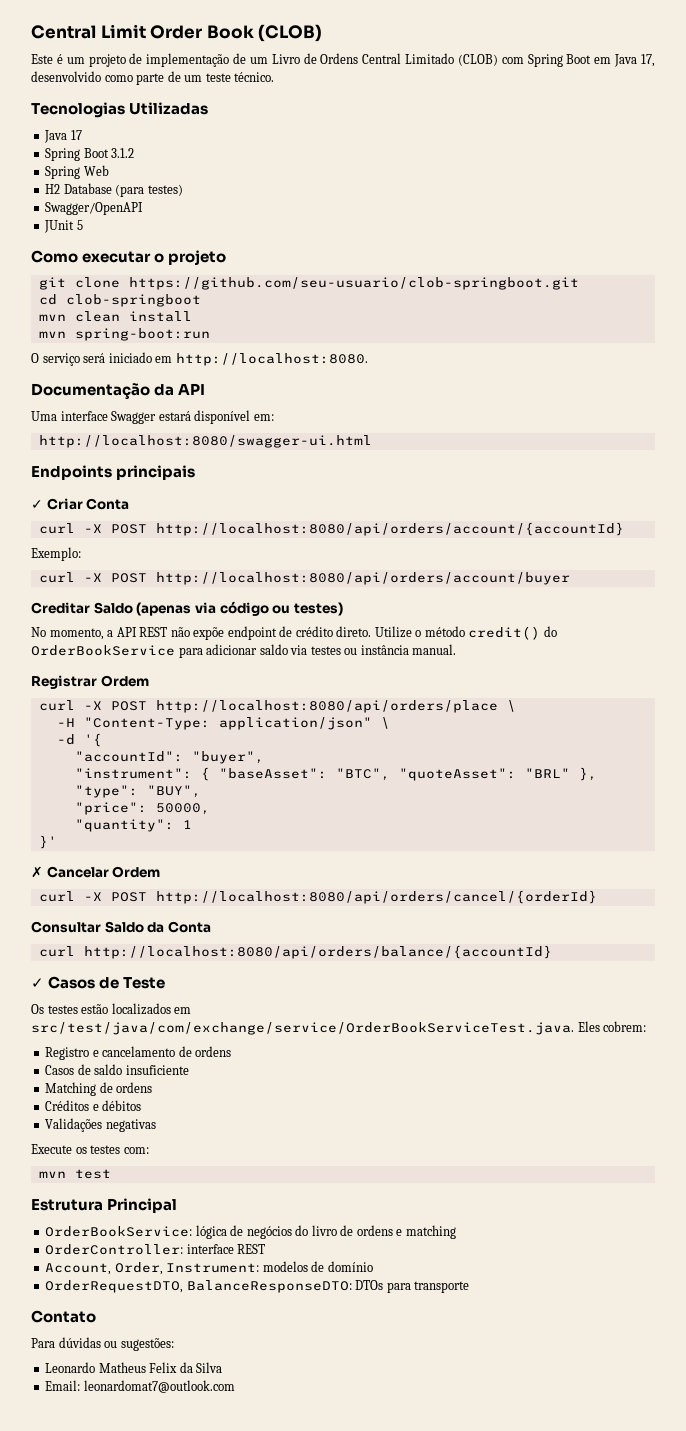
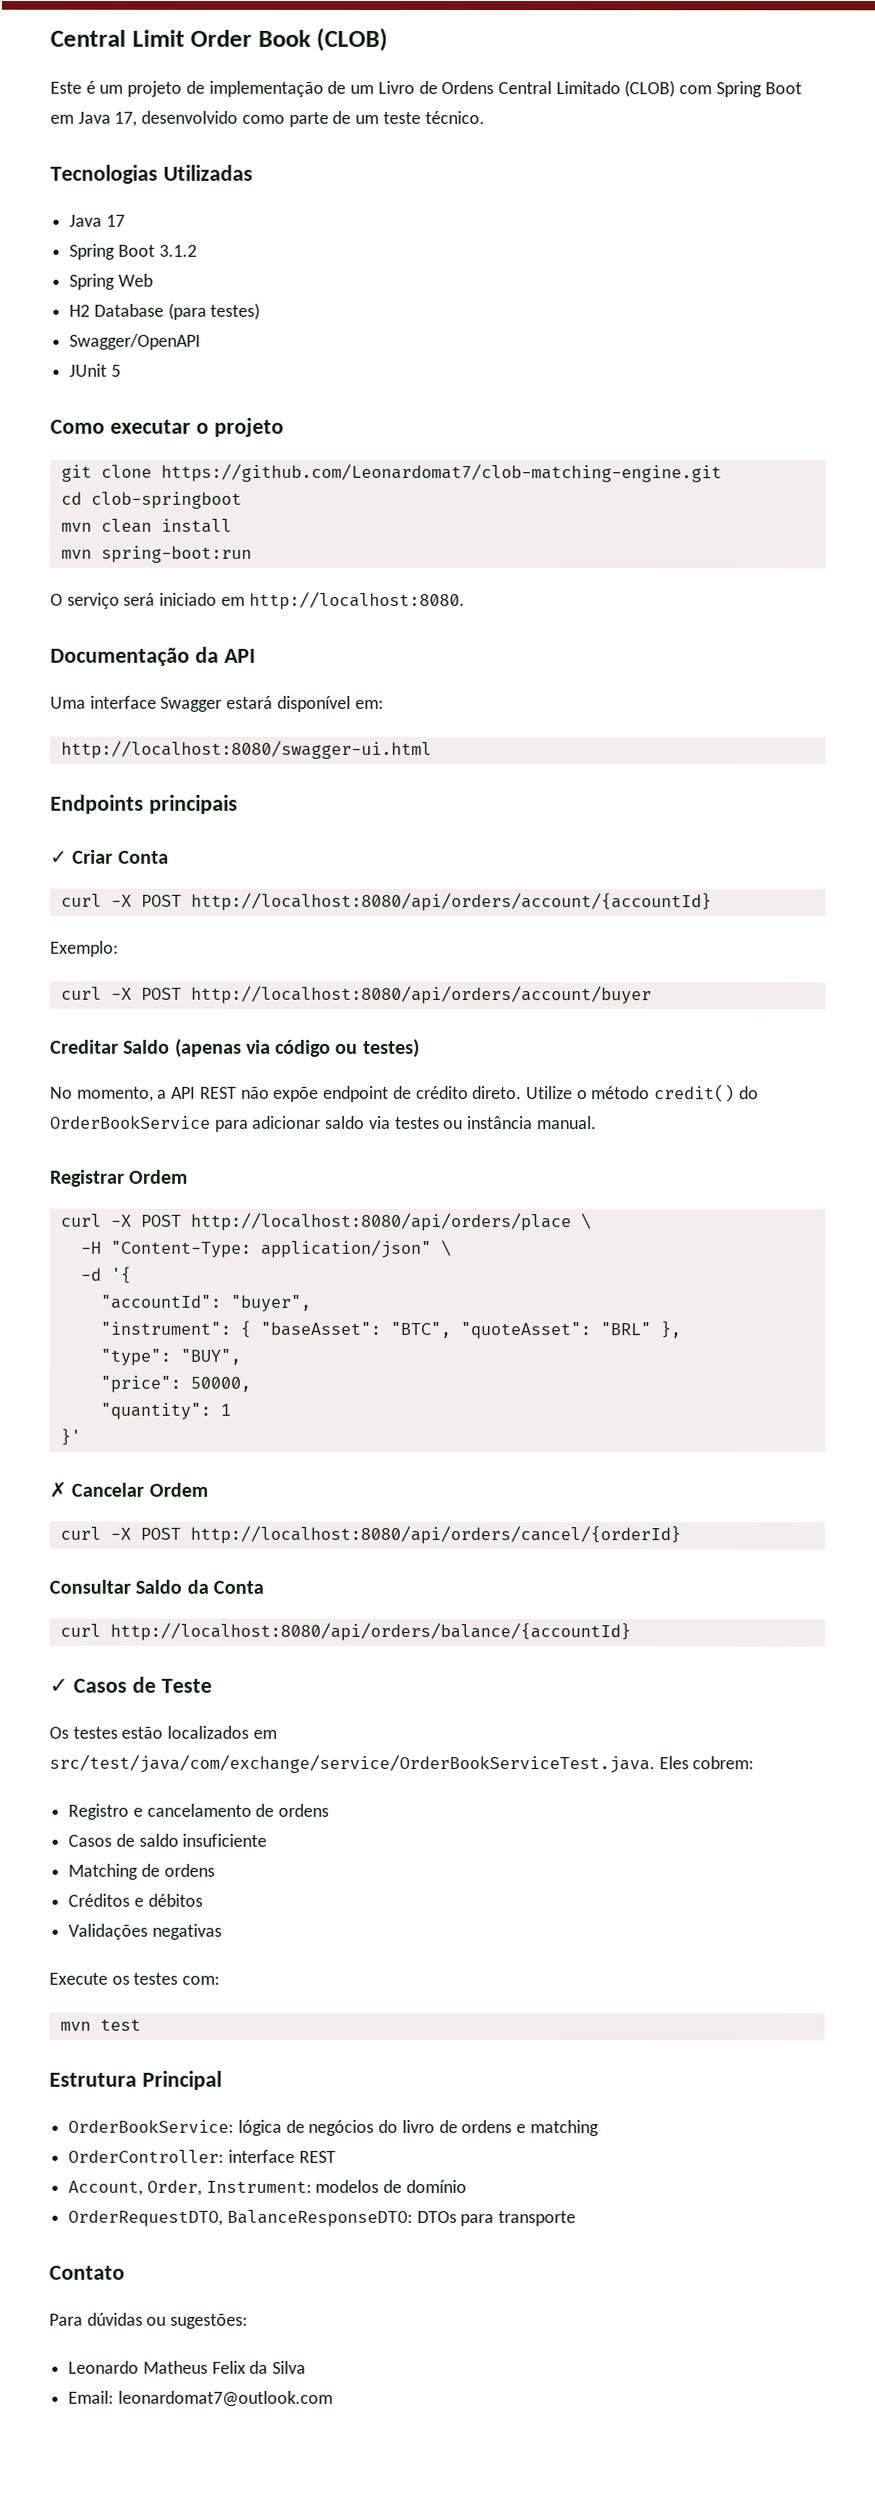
- git clone https://github.com/seu-usuario/clob-springboot.git
+ git clone https://github.com/Leonardomat7/clob-matching-engine.git

